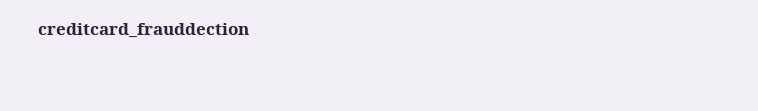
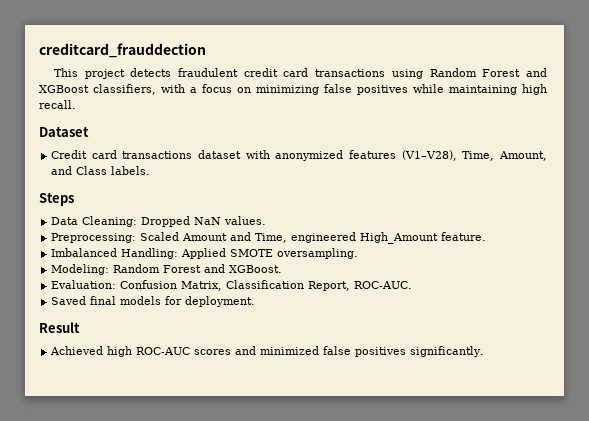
+ This project detects fraudulent credit card transactions using Random Forest and XGBoost classifiers, with a focus on minimizing false positives while maintaining high recall.
+ Dataset
+ Credit card transactions dataset with anonymized features (V1–V28), Time, Amount, and Class labels.
+ Steps
+ Data Cleaning: Dropped NaN values.
+ Preprocessing: Scaled Amount and Time, engineered High_Amount feature.
+ Imbalanced Handling: Applied SMOTE oversampling.
+ Modeling: Random Forest and XGBoost.
+ Evaluation: Confusion Matrix, Classification Report, ROC-AUC.
+ Saved final models for deployment.
+ Result
+ Achieved high ROC-AUC scores and minimized false positives significantly.

